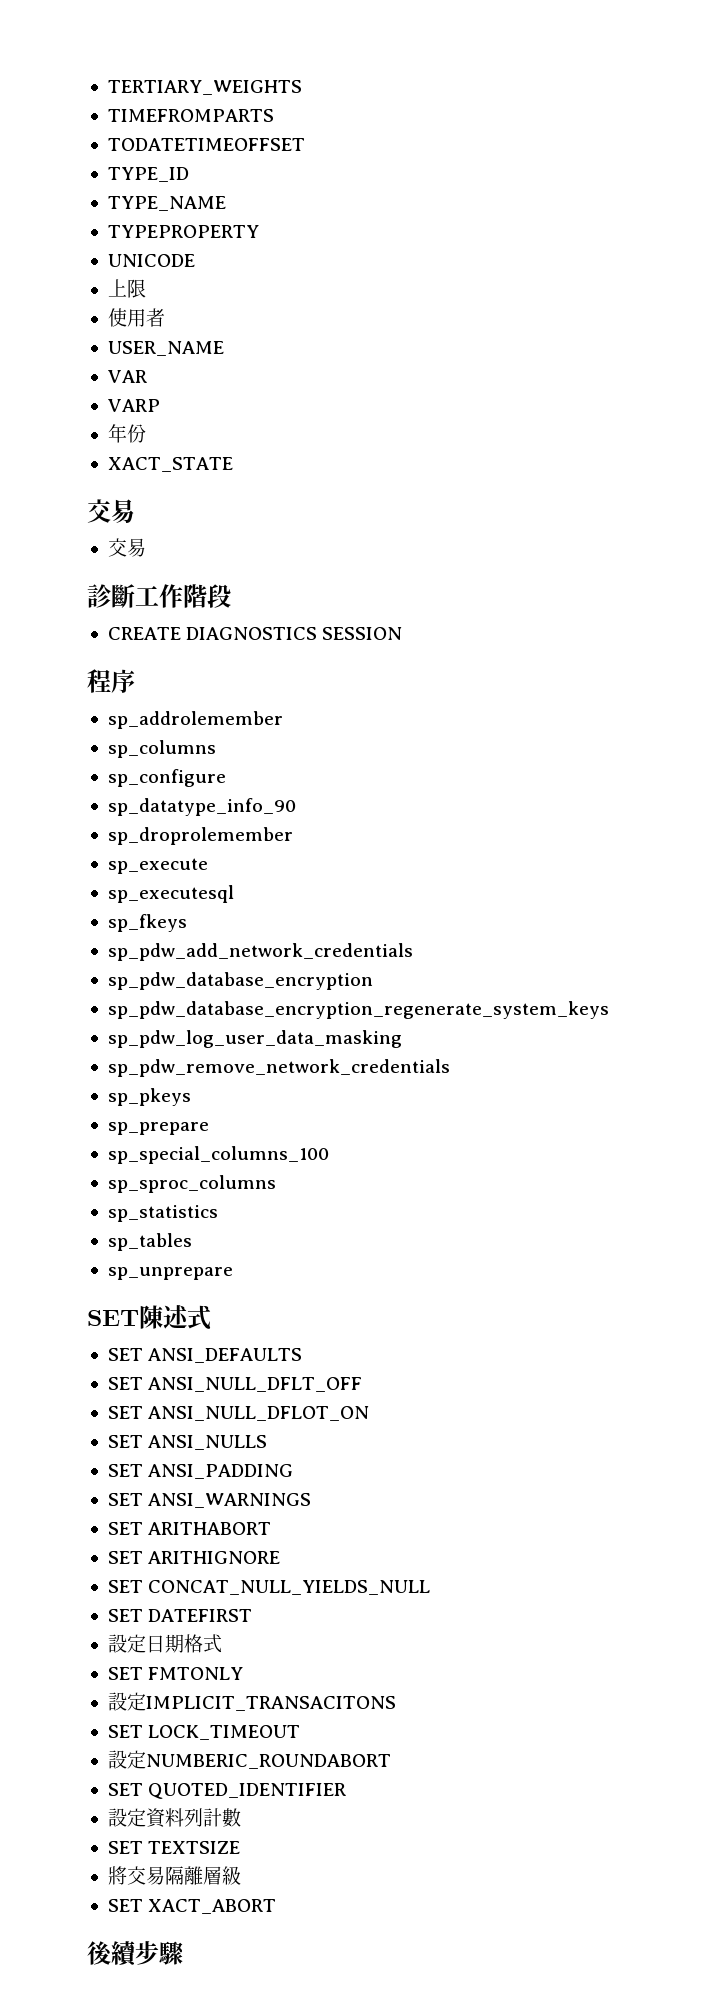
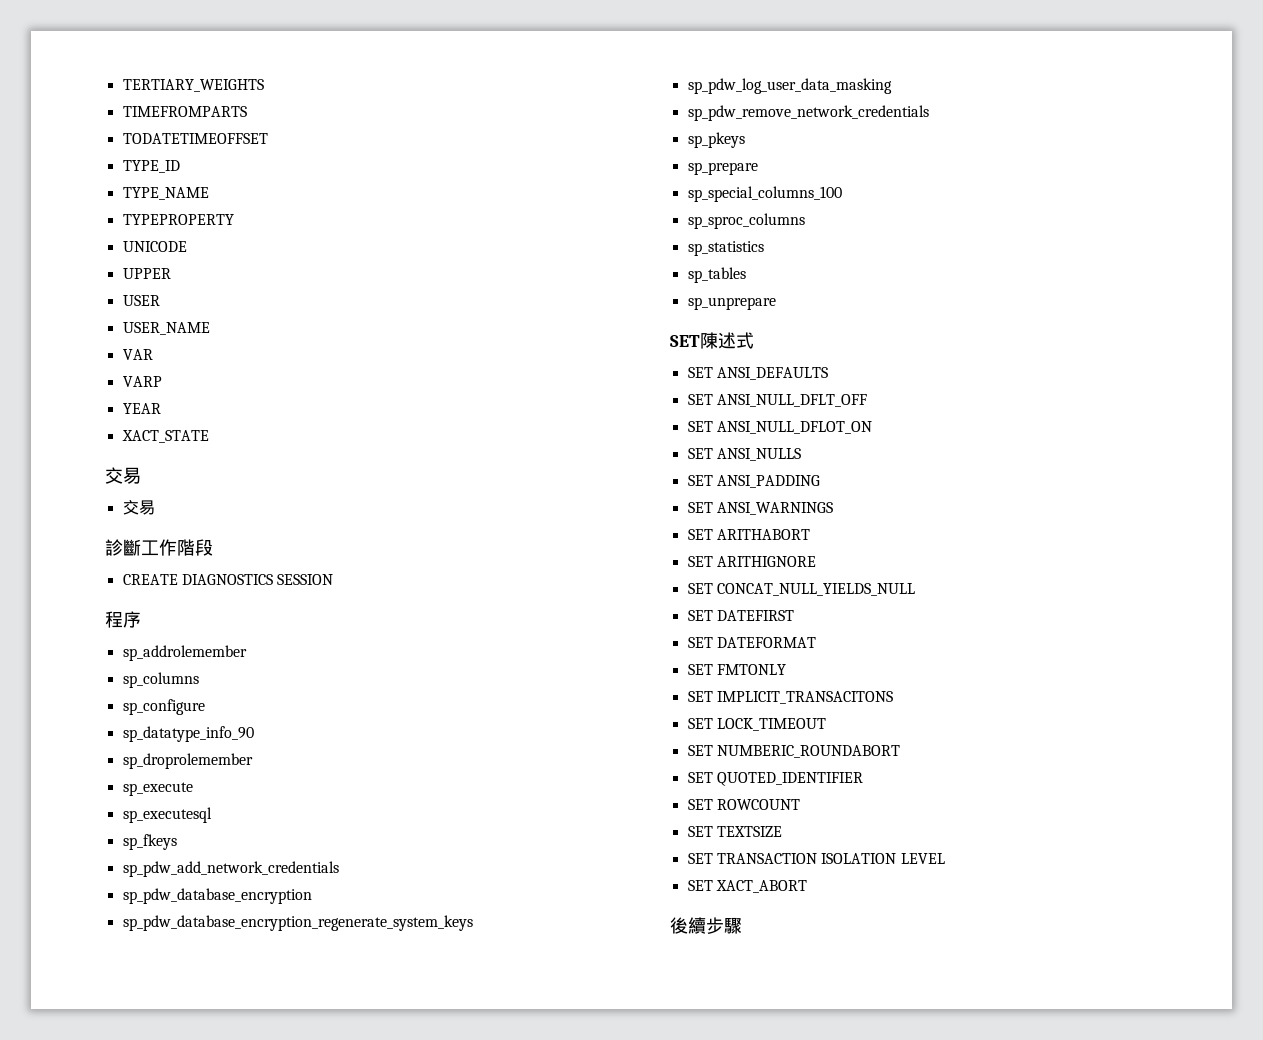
- 上限
- 使用者
+ UPPER
+ USER
- 年份
+ YEAR
- 設定日期格式
+ SET DATEFORMAT
- 設定IMPLICIT_TRANSACITONS
+ SET IMPLICIT_TRANSACITONS
- 設定NUMBERIC_ROUNDABORT
+ SET NUMBERIC_ROUNDABORT
- 設定資料列計數
+ SET ROWCOUNT
- 將交易隔離層級
+ SET TRANSACTION ISOLATION LEVEL

